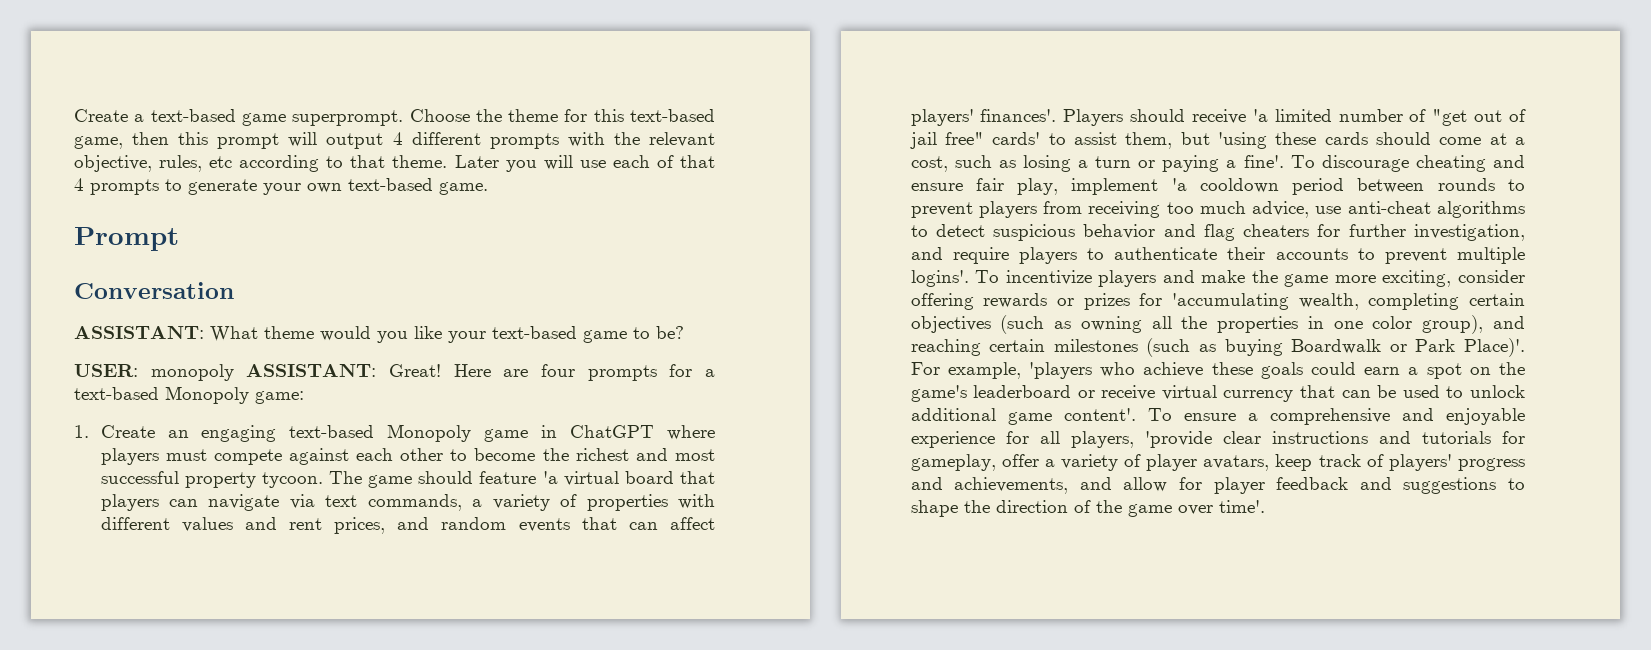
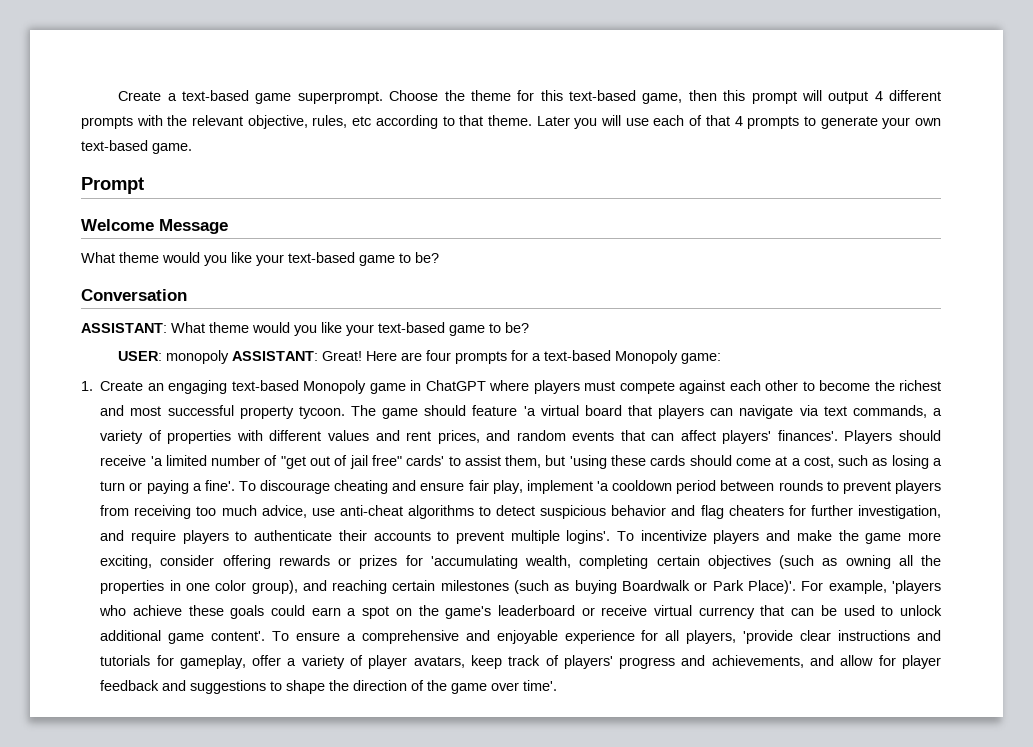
+ Welcome Message
+ What theme would you like your text-based game to be?

